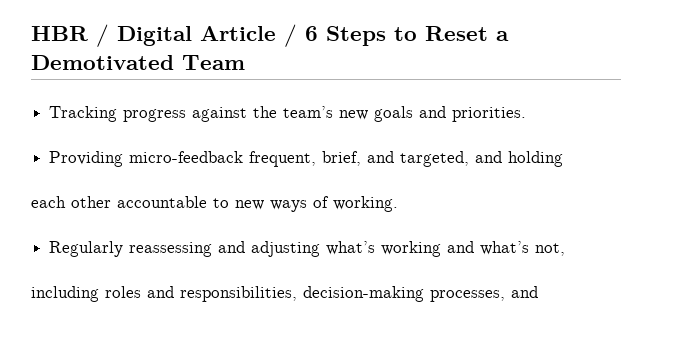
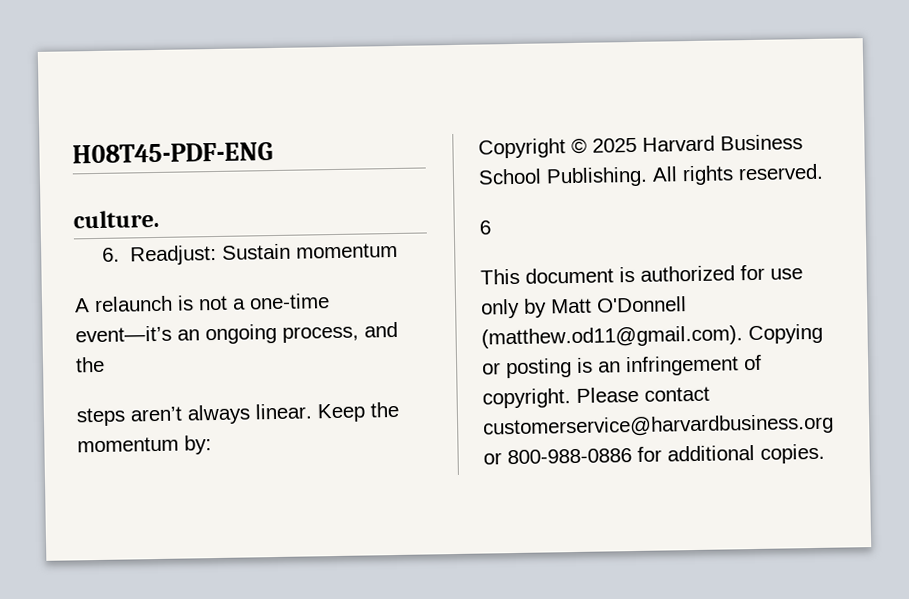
- HBR / Digital Article / 6 Steps to Reset a Demotivated Team
- Tracking progress against the team’s new goals and priorities.
- Providing micro-feedback frequent, brief, and targeted, and holding
- each other accountable to new ways of working.
- Regularly reassessing and adjusting what’s working and what’s not,
- including roles and responsibilities, decision-making processes, and
+ H08T45-PDF-ENG
+ culture.
+ 6. Readjust: Sustain momentum
+ A relaunch is not a one-time event—it’s an ongoing process, and the
+ steps aren’t always linear. Keep the momentum by:
+ Copyright © 2025 Harvard Business School Publishing. All rights reserved.
+ 6
+ This document is authorized for use only by Matt O'Donnell (matthew.od11@gmail.com). Copying or posting is an infringement of copyright. Please contact customerservice@harvardbusiness.org or 800-988-0886 for additional copies.

